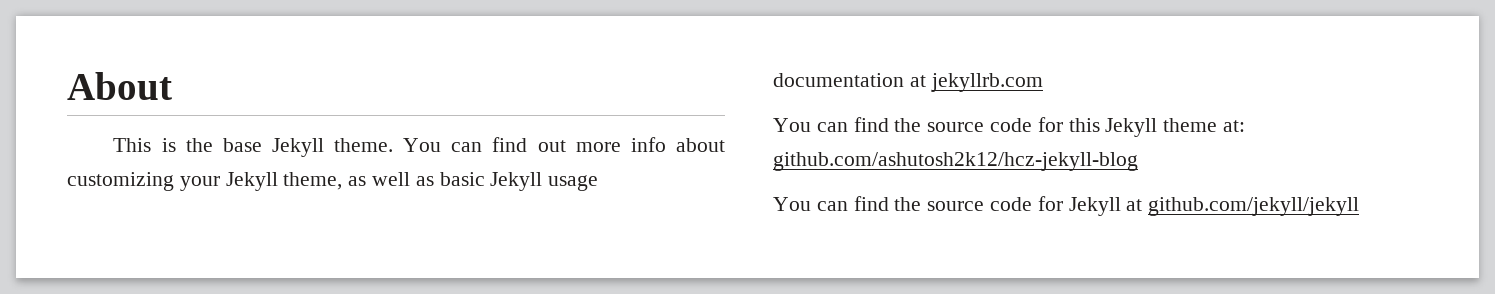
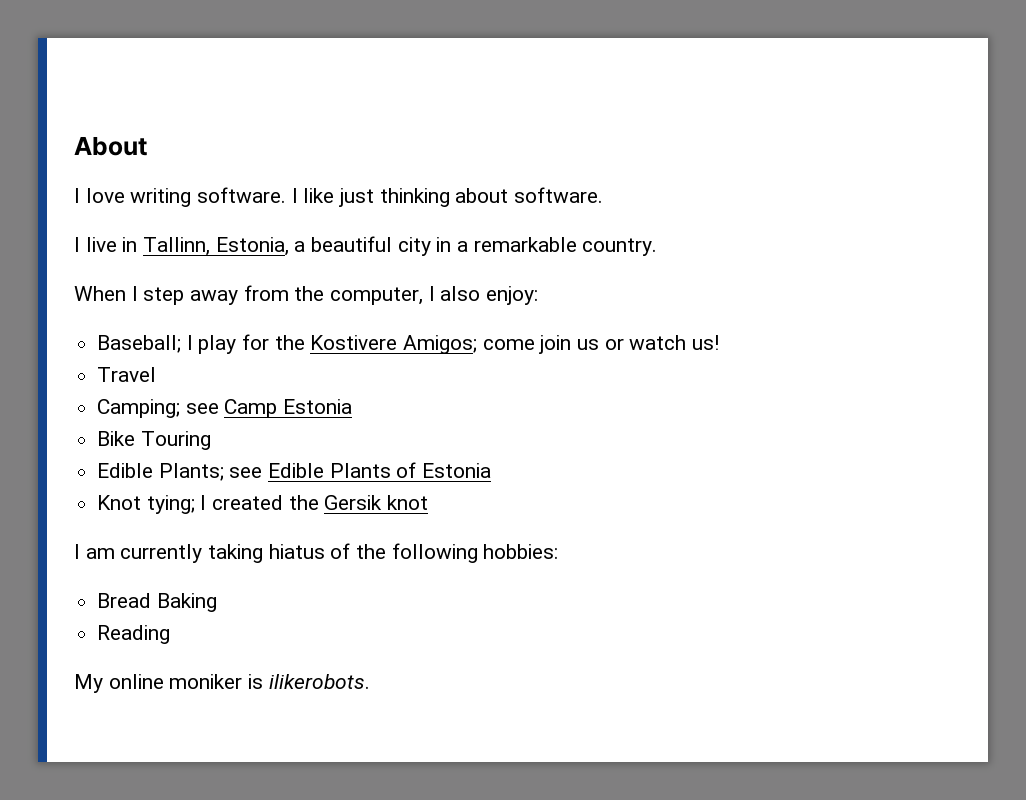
- This is the base Jekyll theme. You can find out more info about customizing your Jekyll theme, as well as basic Jekyll usage documentation at jekyllrb.com
- You can find the source code for this Jekyll theme at: github.com/ashutosh2k12/hcz-jekyll-blog
- You can find the source code for Jekyll at github.com/jekyll/jekyll
+ I love writing software. I like just thinking about software.
+ I live in Tallinn, Estonia, a beautiful city in a remarkable country.
+ When I step away from the computer, I also enjoy:
+ Baseball; I play for the Kostivere Amigos; come join us or watch us!
+ Travel
+ Camping; see Camp Estonia
+ Bike Touring
+ Edible Plants; see Edible Plants of Estonia
+ Knot tying; I created the Gersik knot
+ I am currently taking hiatus of the following hobbies:
+ Bread Baking
+ Reading
+ My online moniker is ilikerobots.

